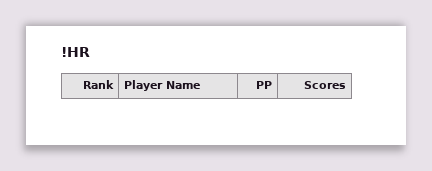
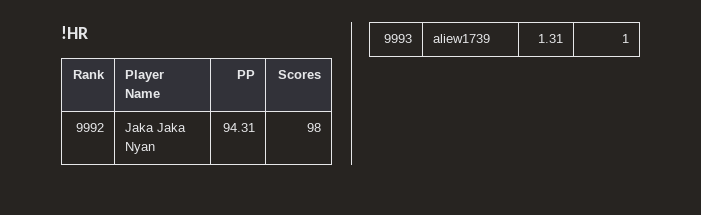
+ 9992 | Jaka Jaka Nyan | 94.31 | 98
+ 9993 | aliew1739 | 1.31 | 1

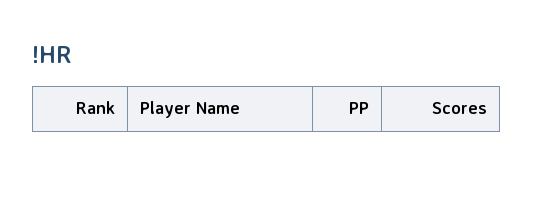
- 9992 | Jaka Jaka Nyan | 94.31 | 98
- 9993 | aliew1739 | 1.31 | 1

